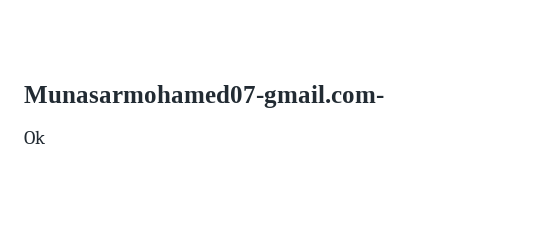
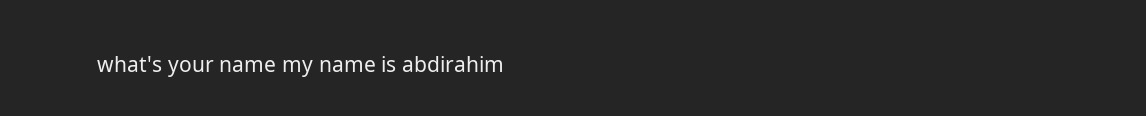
- Munasarmohamed07-gmail.com-
- Ok
+ what's your name my name is abdirahim

